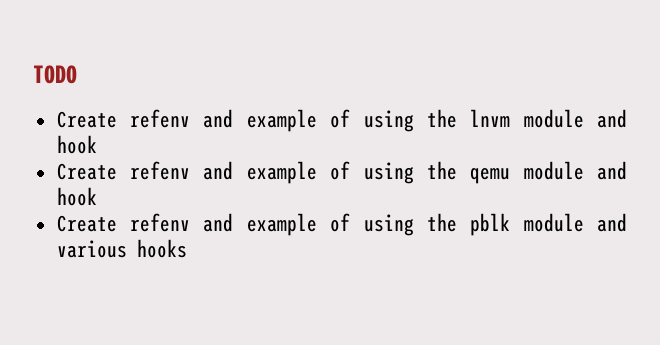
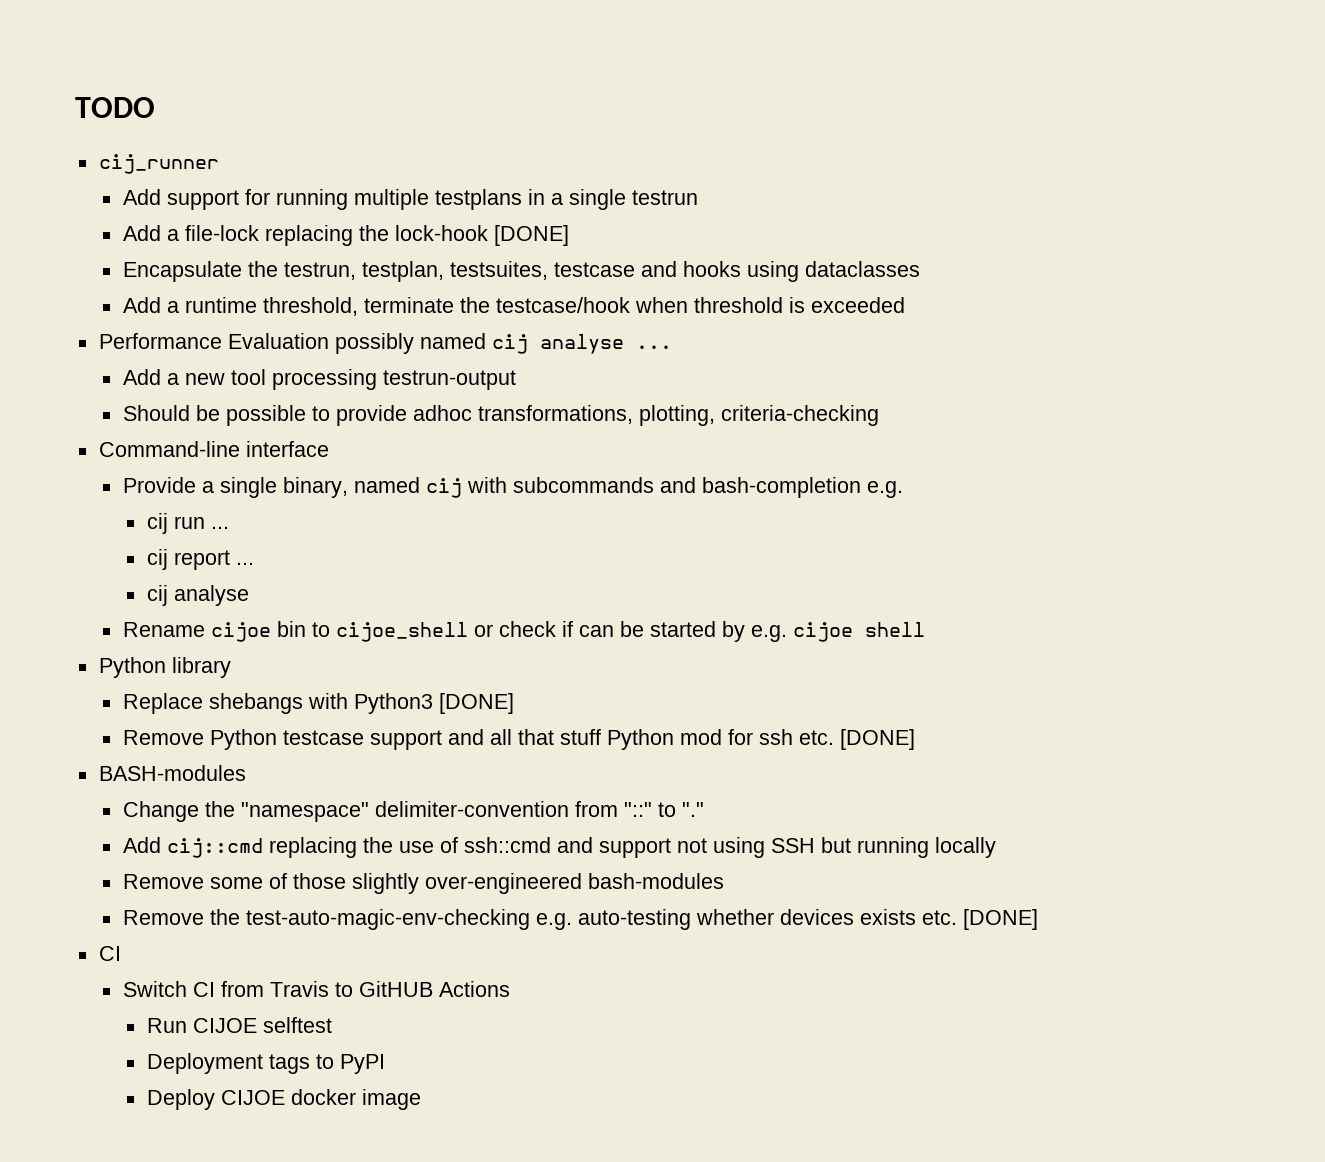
- Create refenv and example of using the lnvm module and hook
- Create refenv and example of using the qemu module and hook
- Create refenv and example of using the pblk module and various hooks
+ cij_runner
+ Add support for running multiple testplans in a single testrun
+ Add a file-lock replacing the lock-hook [DONE]
+ Encapsulate the testrun, testplan, testsuites, testcase and hooks using dataclasses
+ Add a runtime threshold, terminate the testcase/hook when threshold is exceeded
+ Performance Evaluation possibly named cij analyse ...
+ Add a new tool processing testrun-output
+ Should be possible to provide adhoc transformations, plotting, criteria-checking
+ Command-line interface
+ Provide a single binary, named cij with subcommands and bash-completion e.g.
+ cij run ...
+ cij report ...
+ cij analyse
+ Rename cijoe bin to cijoe_shell or check if can be started by e.g. cijoe shell
+ Python library
+ Replace shebangs with Python3 [DONE]
+ Remove Python testcase support and all that stuff Python mod for ssh etc. [DONE]
+ BASH-modules
+ Change the "namespace" delimiter-convention from "::" to "."
+ Add cij::cmd replacing the use of ssh::cmd and support not using SSH but running locally
+ Remove some of those slightly over-engineered bash-modules
+ Remove the test-auto-magic-env-checking e.g. auto-testing whether devices exists etc. [DONE]
+ CI
+ Switch CI from Travis to GitHUB Actions
+ Run CIJOE selftest
+ Deployment tags to PyPI
+ Deploy CIJOE docker image

